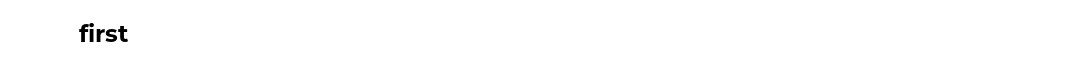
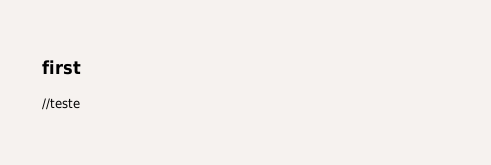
+ //teste

